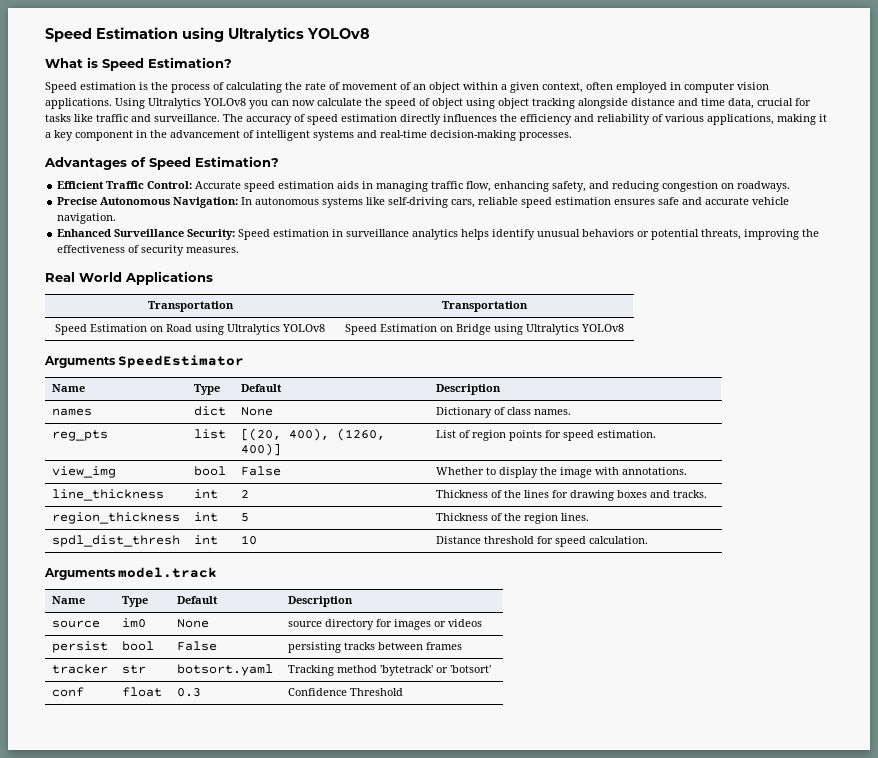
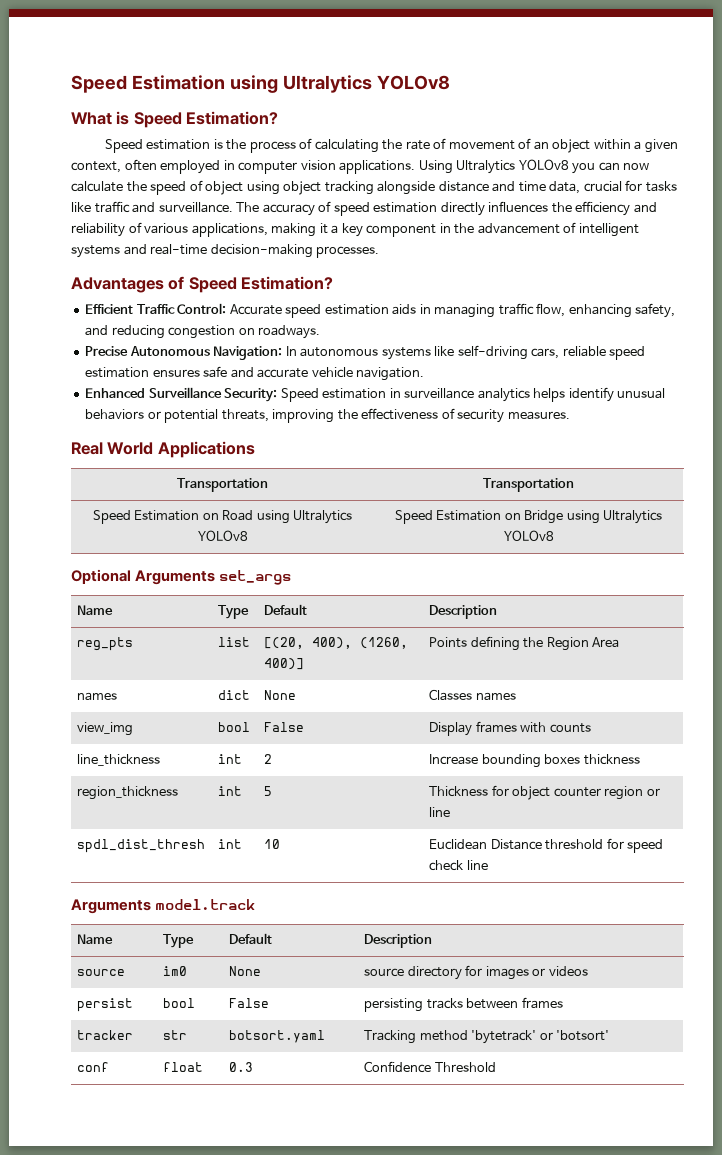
- Arguments SpeedEstimator
+ Optional Arguments set_args
  Name | Type | Default | Description
- names | dict | None | Dictionary of class names.
- reg_pts | list | [(20, 400), (1260, 400)] | List of region points for speed estimation.
- view_img | bool | False | Whether to display the image with annotations.
- line_thickness | int | 2 | Thickness of the lines for drawing boxes and tracks.
- region_thickness | int | 5 | Thickness of the region lines.
+ reg_pts | list | [(20, 400), (1260, 400)] | Points defining the Region Area
+ names | dict | None | Classes names
+ view_img | bool | False | Display frames with counts
+ line_thickness | int | 2 | Increase bounding boxes thickness
+ region_thickness | int | 5 | Thickness for object counter region or line
- spdl_dist_thresh | int | 10 | Distance threshold for speed calculation.
+ spdl_dist_thresh | int | 10 | Euclidean Distance threshold for speed check line

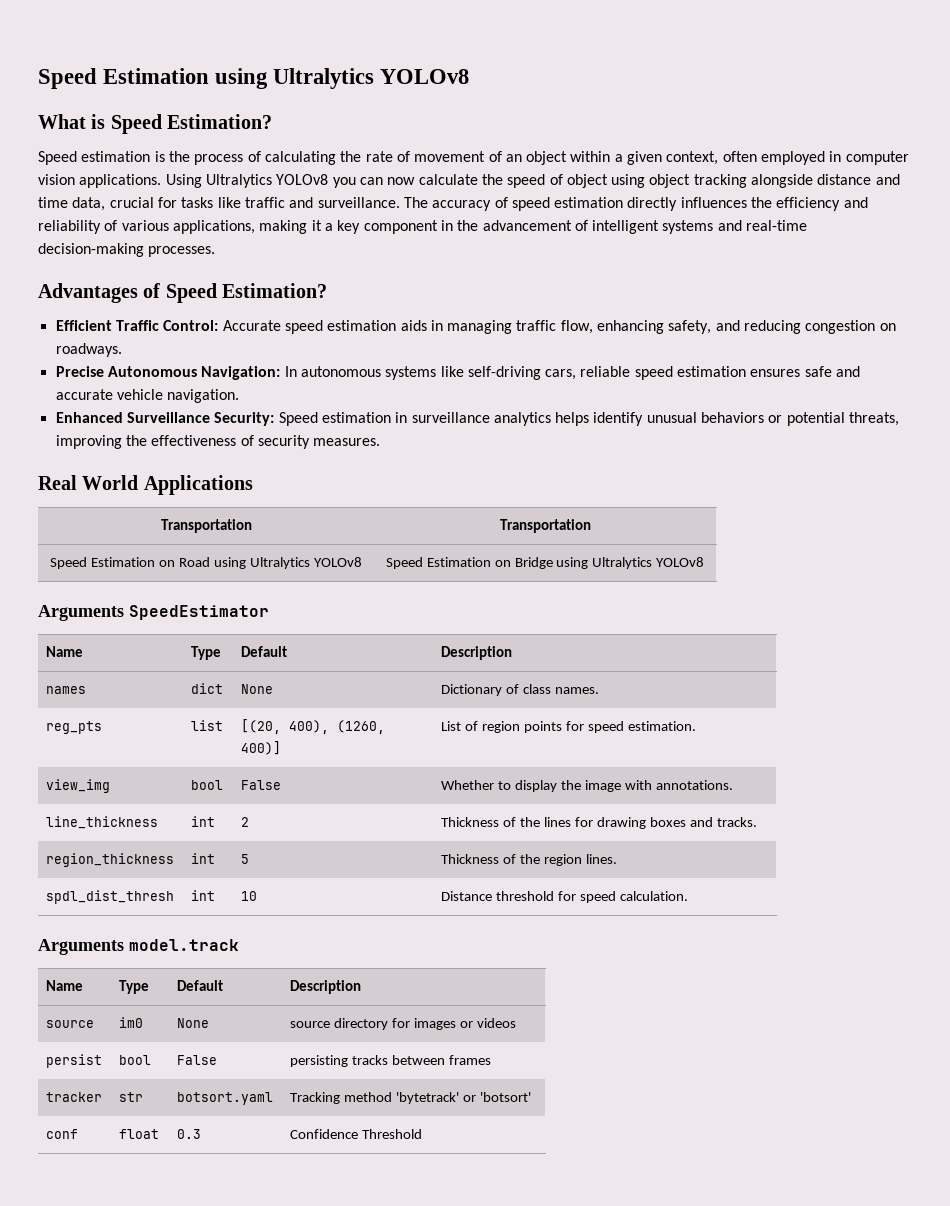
- Optional Arguments set_args
+ Arguments SpeedEstimator
  Name | Type | Default | Description
+ names | dict | None | Dictionary of class names.
- reg_pts | list | [(20, 400), (1260, 400)] | Points defining the Region Area
- names | dict | None | Classes names
- view_img | bool | False | Display frames with counts
- line_thickness | int | 2 | Increase bounding boxes thickness
- region_thickness | int | 5 | Thickness for object counter region or line
+ reg_pts | list | [(20, 400), (1260, 400)] | List of region points for speed estimation.
+ view_img | bool | False | Whether to display the image with annotations.
+ line_thickness | int | 2 | Thickness of the lines for drawing boxes and tracks.
+ region_thickness | int | 5 | Thickness of the region lines.
- spdl_dist_thresh | int | 10 | Euclidean Distance threshold for speed check line
+ spdl_dist_thresh | int | 10 | Distance threshold for speed calculation.

